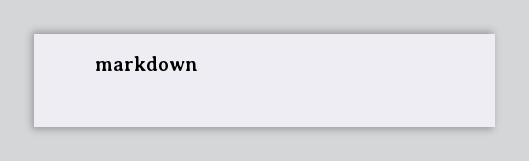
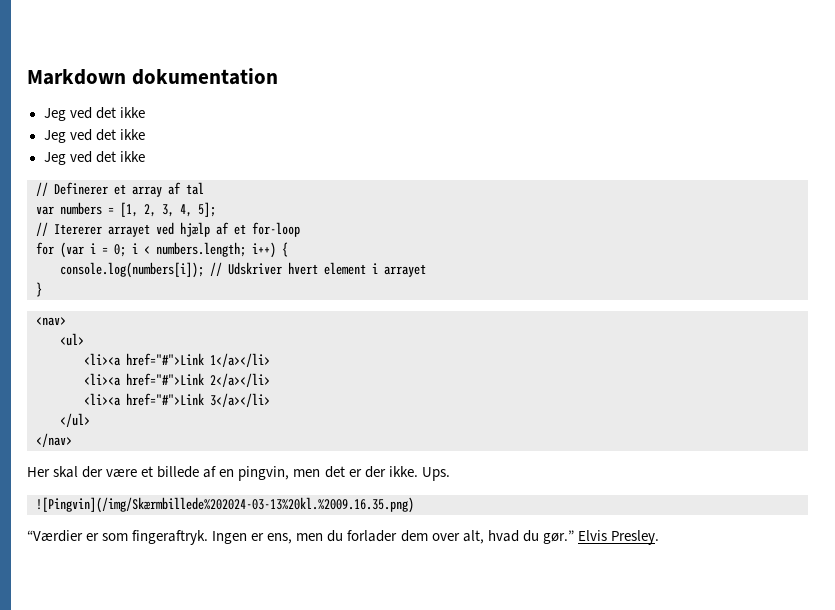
- markdown
+ Markdown dokumentation
+ Jeg ved det ikke
+ Jeg ved det ikke
+ Jeg ved det ikke
+ // Definerer et array af tal
+ var numbers = [1, 2, 3, 4, 5];
+ // Itererer arrayet ved hjælp af et for-loop
+ for (var i = 0; i < numbers.length; i++) {
+ console.log(numbers[i]); // Udskriver hvert element i arrayet
+ }
+ <nav>
+ <ul>
+ <li><a href="#">Link 1</a></li>
+ <li><a href="#">Link 2</a></li>
+ <li><a href="#">Link 3</a></li>
+ </ul>
+ </nav>
+ Her skal der være et billede af en pingvin, men det er der ikke. Ups.
+ ![Pingvin](/img/Skærmbillede%202024-03-13%20kl.%2009.16.35.png)
+ “Værdier er som fingeraftryk. Ingen er ens, men du forlader dem over alt, hvad du gør.” Elvis Presley.

